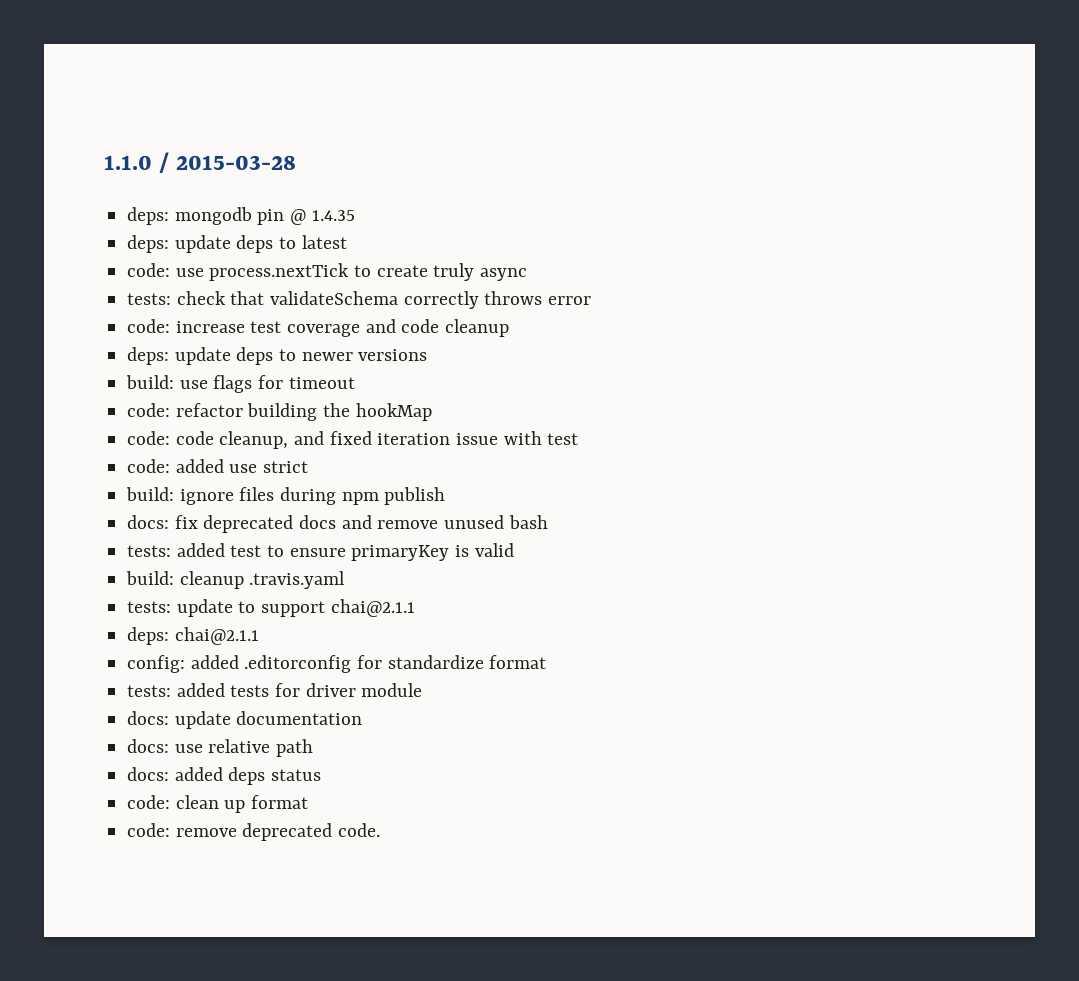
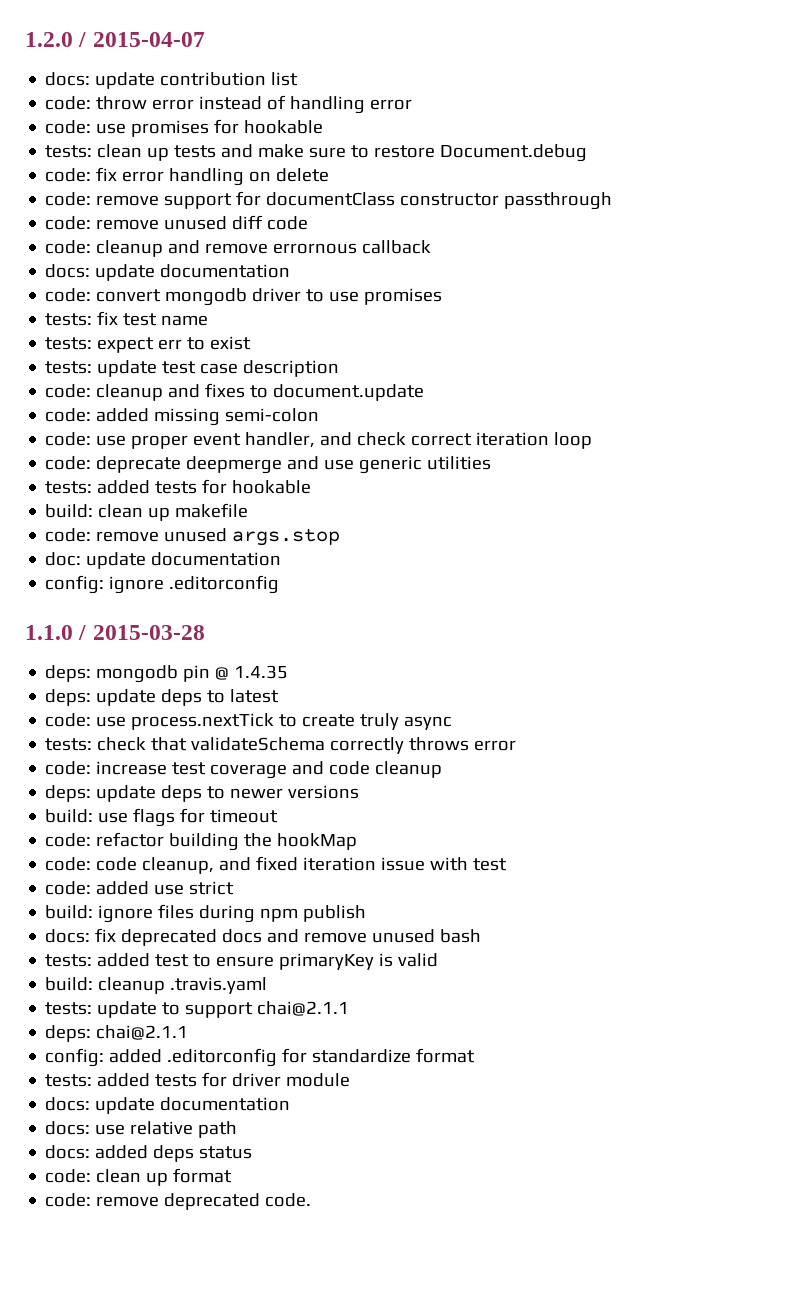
+ 1.2.0 / 2015-04-07
+ docs: update contribution list
+ code: throw error instead of handling error
+ code: use promises for hookable
+ tests: clean up tests and make sure to restore Document.debug
+ code: fix error handling on delete
+ code: remove support for documentClass constructor passthrough
+ code: remove unused diff code
+ code: cleanup and remove errornous callback
+ docs: update documentation
+ code: convert mongodb driver to use promises
+ tests: fix test name
+ tests: expect err to exist
+ tests: update test case description
+ code: cleanup and fixes to document.update
+ code: added missing semi-colon
+ code: use proper event handler, and check correct iteration loop
+ code: deprecate deepmerge and use generic utilities
+ tests: added tests for hookable
+ build: clean up makefile
+ code: remove unused args.stop
+ doc: update documentation
+ config: ignore .editorconfig

